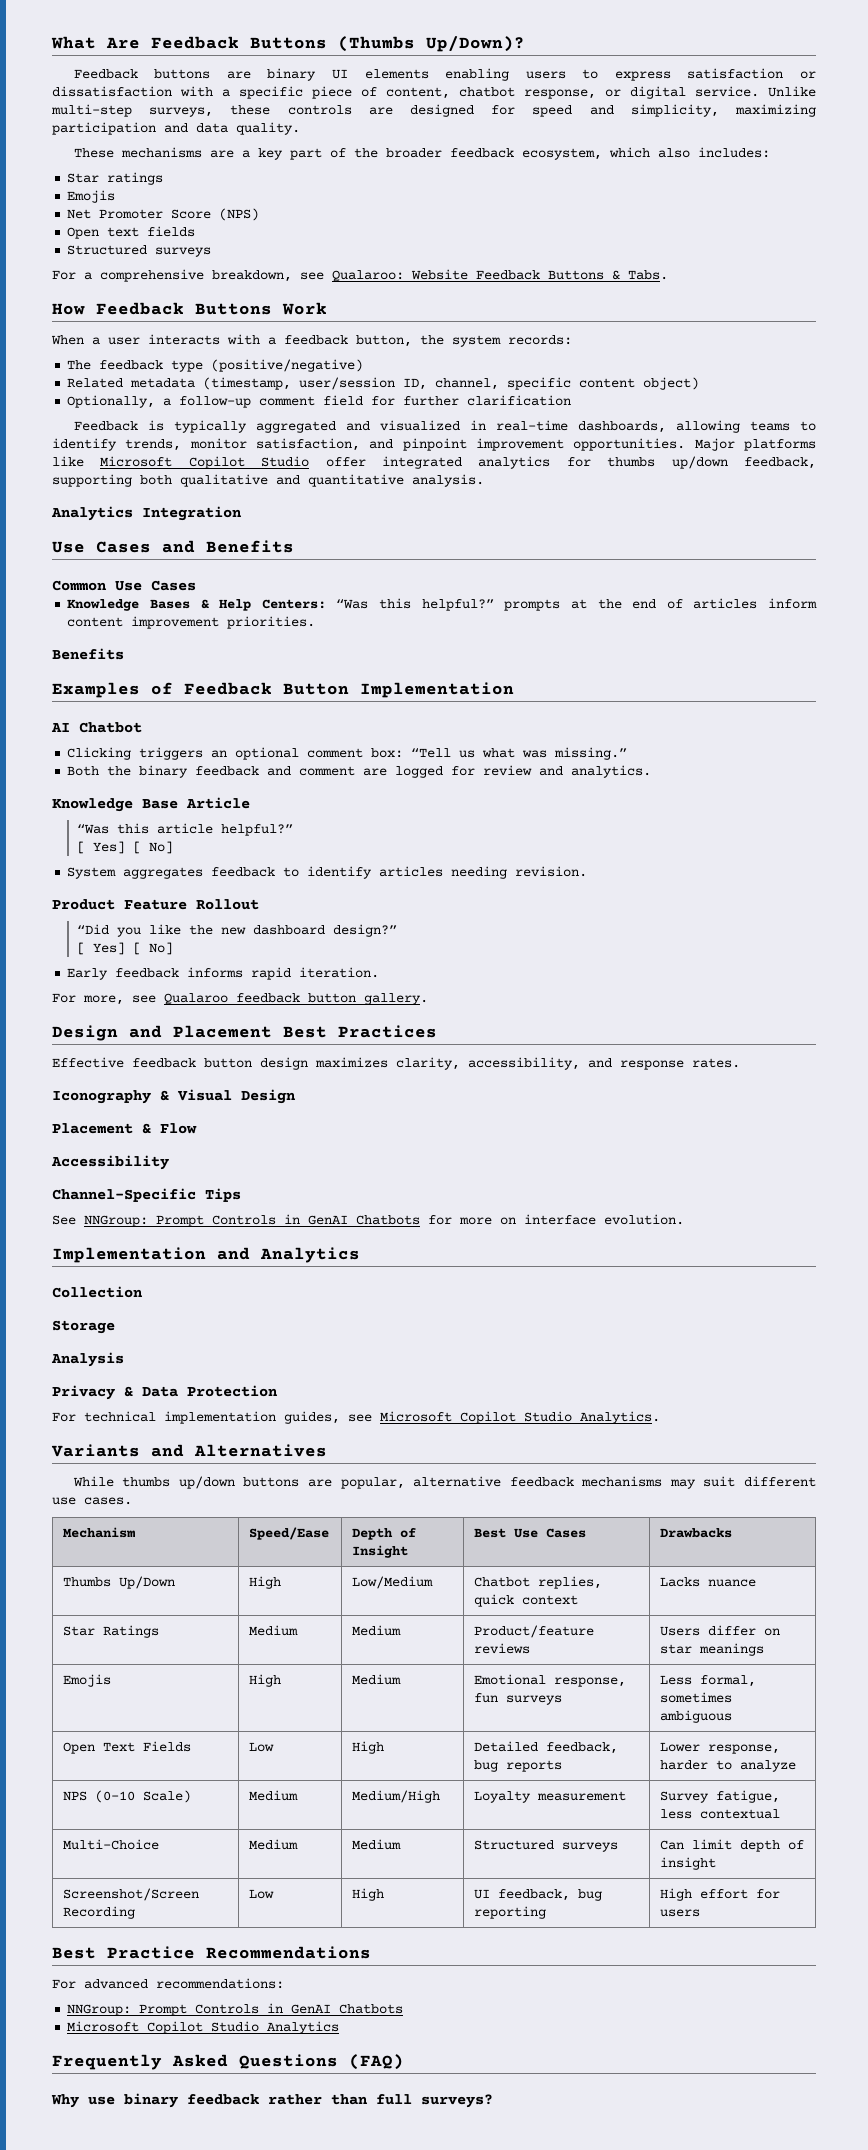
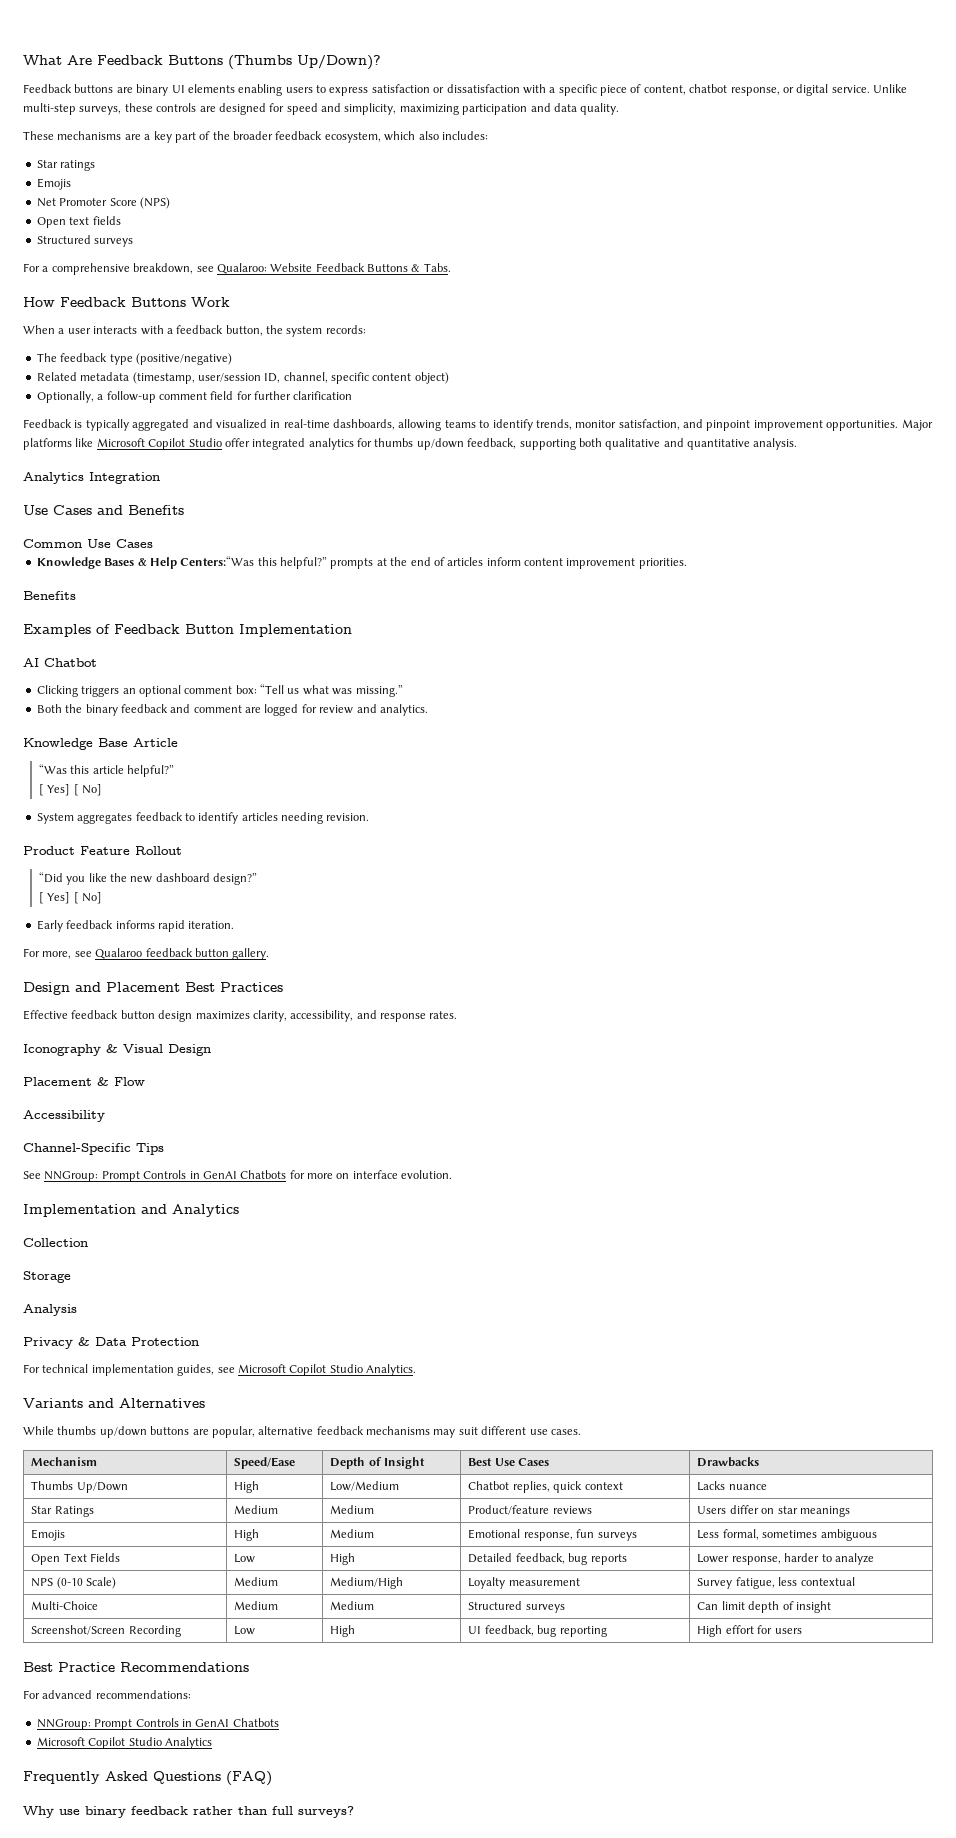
- Knowledge Bases & Help Centers: “Was this helpful?” prompts at the end of articles inform content improvement priorities.
+ Knowledge Bases & Help Centers:“Was this helpful?” prompts at the end of articles inform content improvement priorities.

